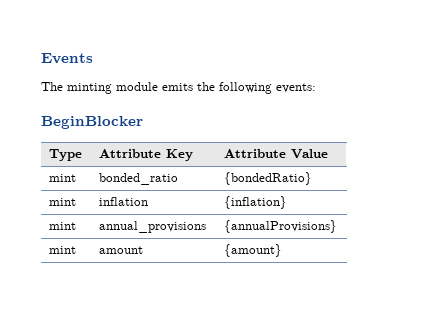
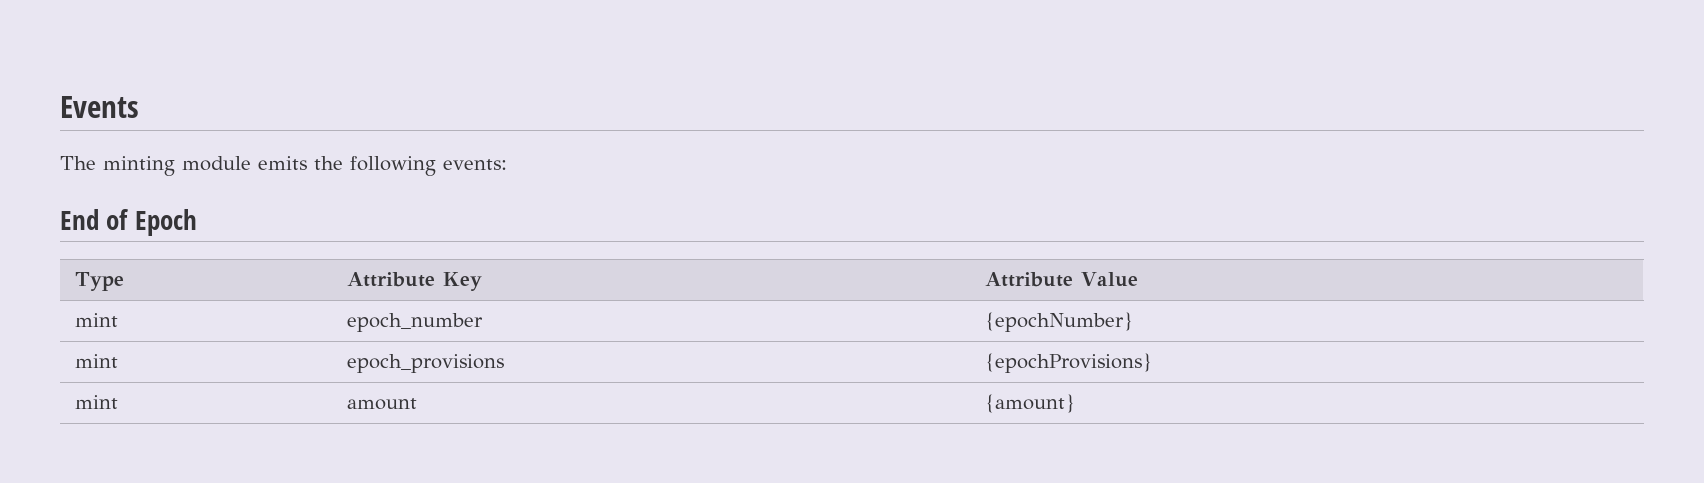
- BeginBlocker
+ End of Epoch
- mint | bonded_ratio | {bondedRatio}
- mint | inflation | {inflation}
- mint | annual_provisions | {annualProvisions}
+ mint | epoch_number | {epochNumber}
+ mint | epoch_provisions | {epochProvisions}

